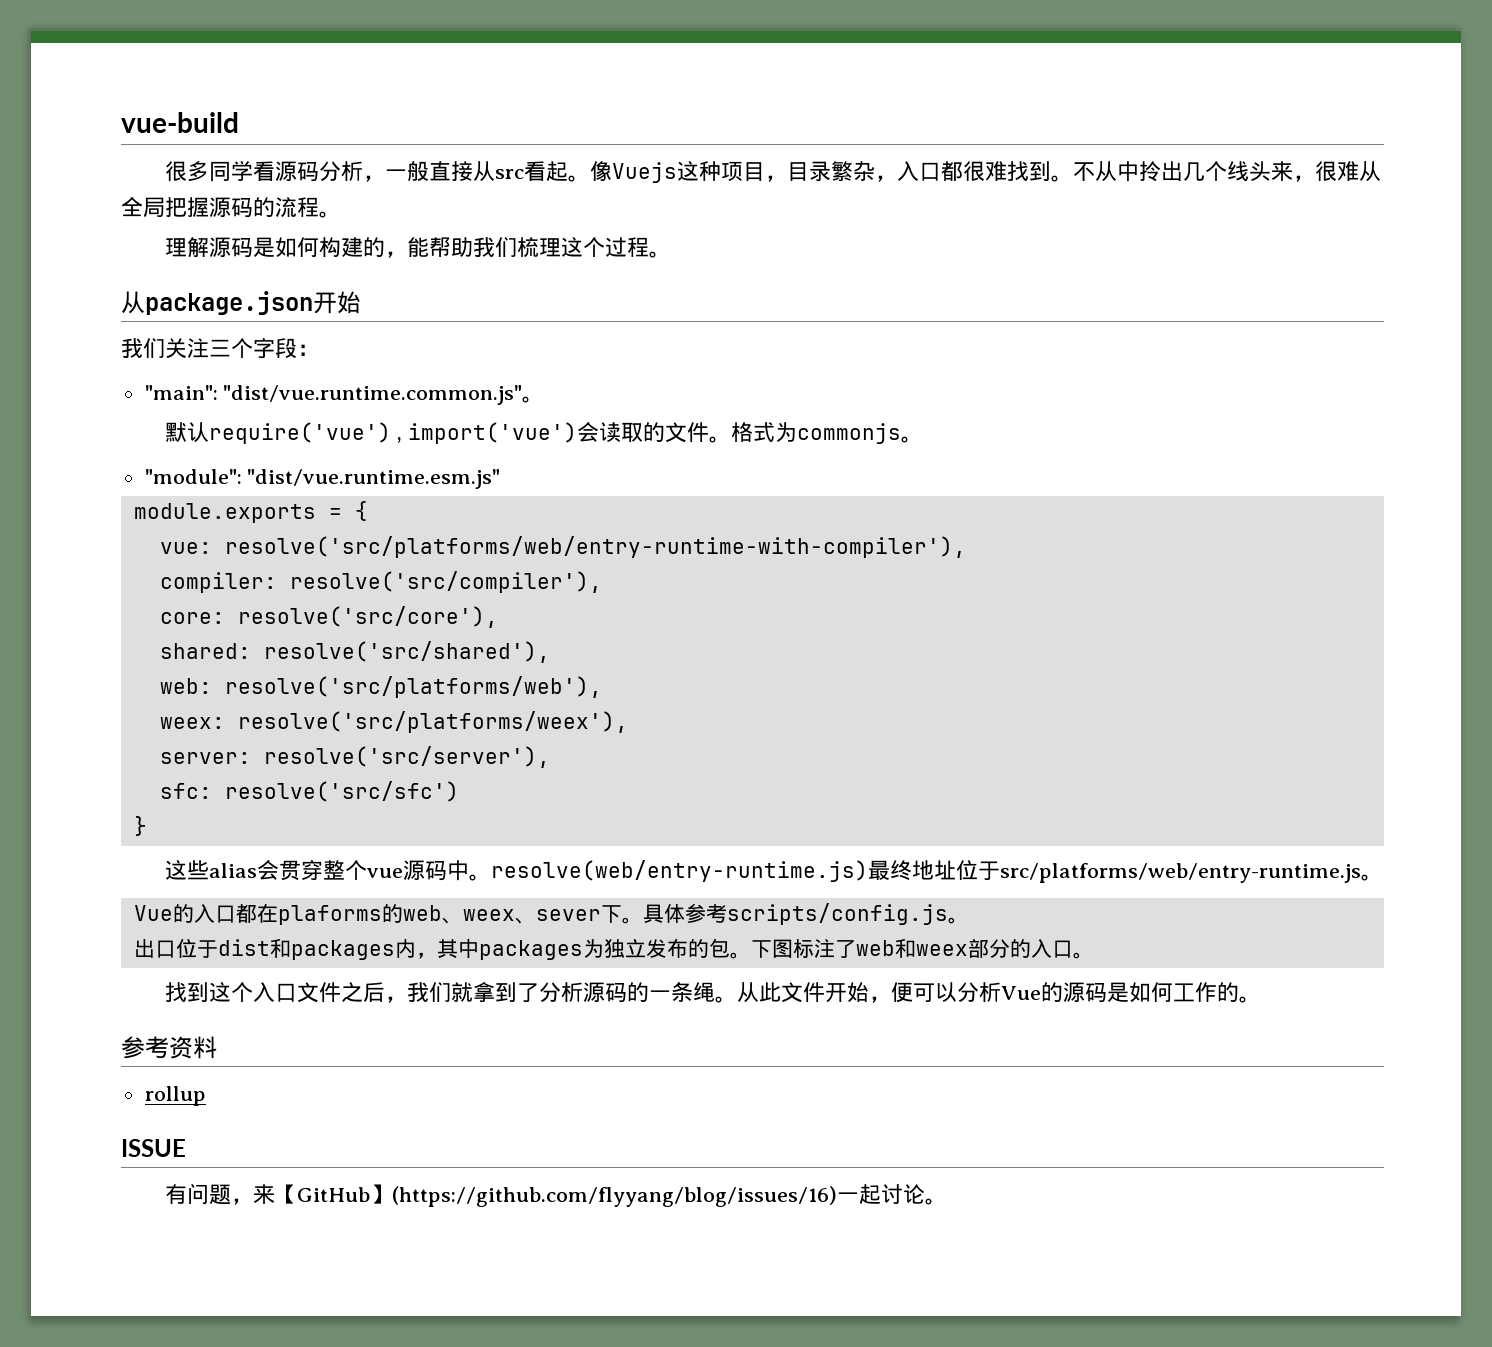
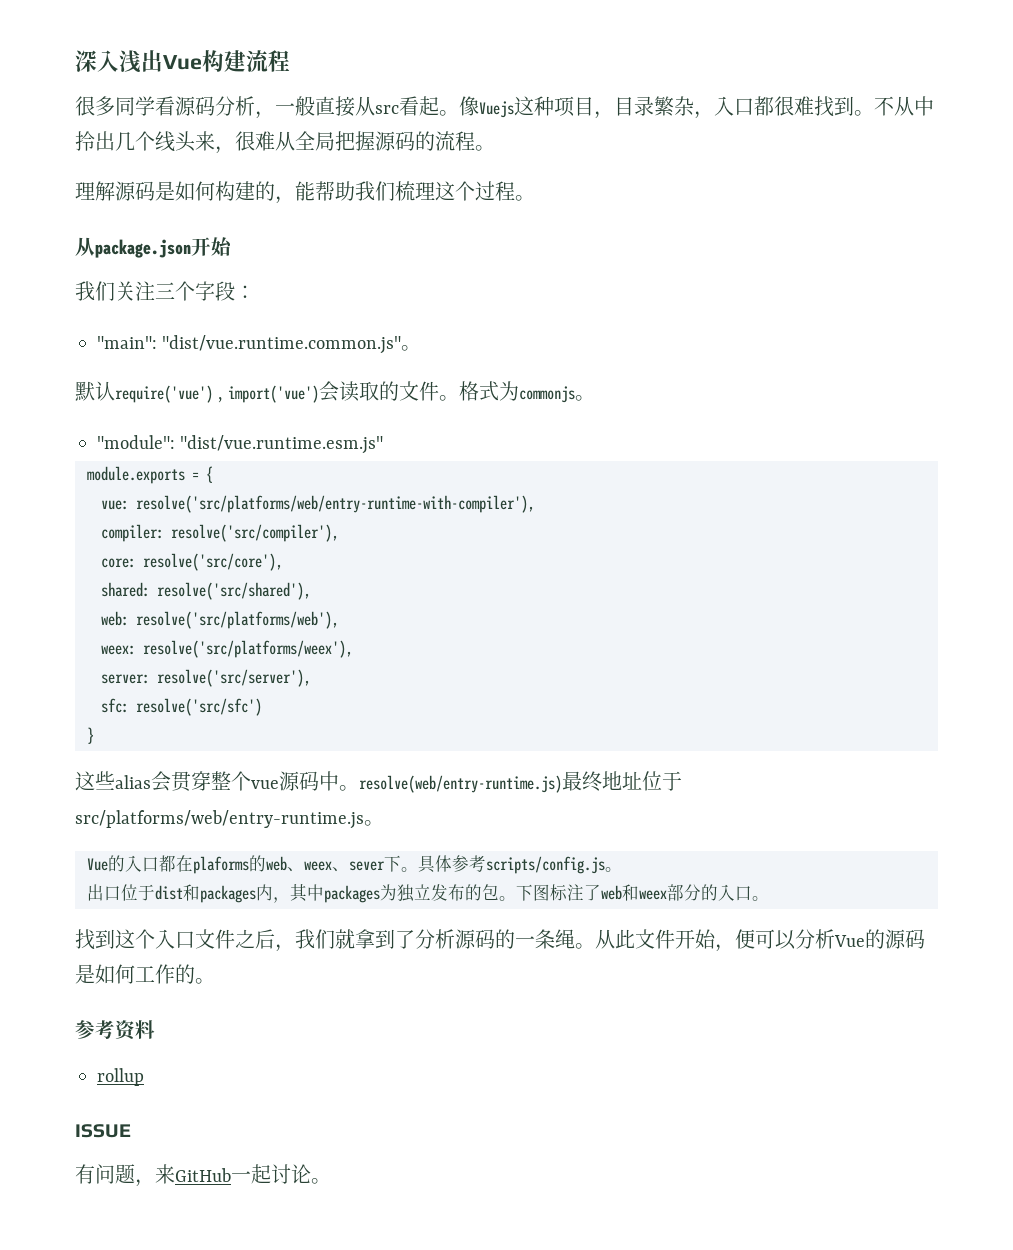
- vue-build
+ 深入浅出Vue构建流程
- 有问题，来【GitHub】(https://github.com/flyyang/blog/issues/16)一起讨论。
+ 有问题，来GitHub一起讨论。

